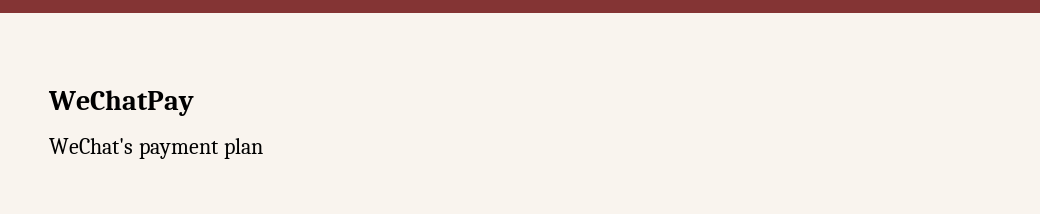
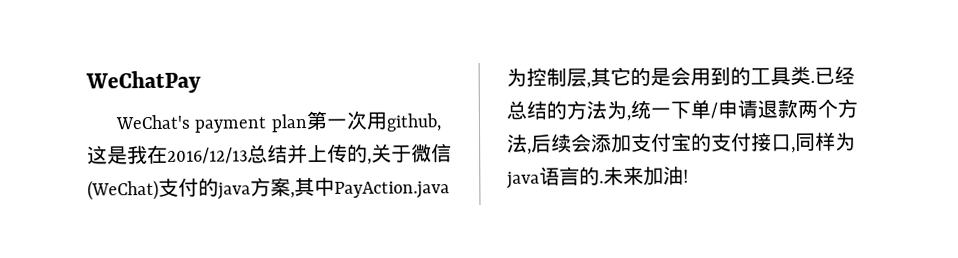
- WeChat's payment plan
+ WeChat's payment plan第一次用github,这是我在2016/12/13总结并上传的,关于微信(WeChat)支付的java方案,其中PayAction.java为控制层,其它的是会用到的工具类.已经总结的方法为,统一下单/申请退款两个方法,后续会添加支付宝的支付接口,同样为java语言的.未来加油!

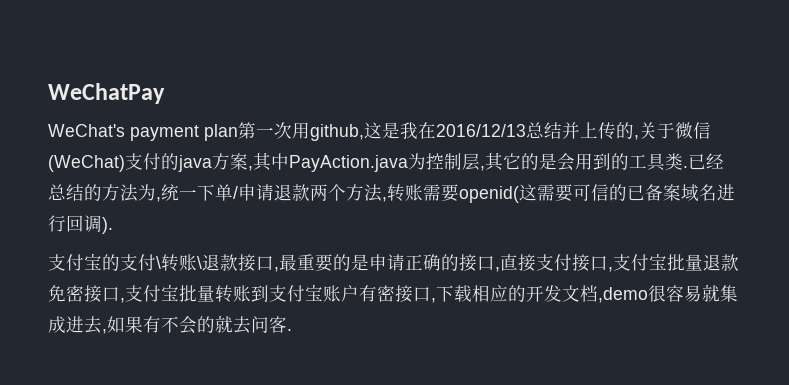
- 已经总结的方法为,统一下单/申请退款两个方法,后续会添加支付宝的支付接口,同样为java语言的.未来加油!
+ 已经总结的方法为,统一下单/申请退款两个方法,转账需要openid(这需要可信的已备案域名进行回调).
+ 支付宝的支付\转账\退款接口,最重要的是申请正确的接口,直接支付接口,支付宝批量退款免密接口,支付宝批量转账到支付宝账户有密接口,下载相应的开发文档,demo很容易就集成进去,如果有不会的就去问客.

